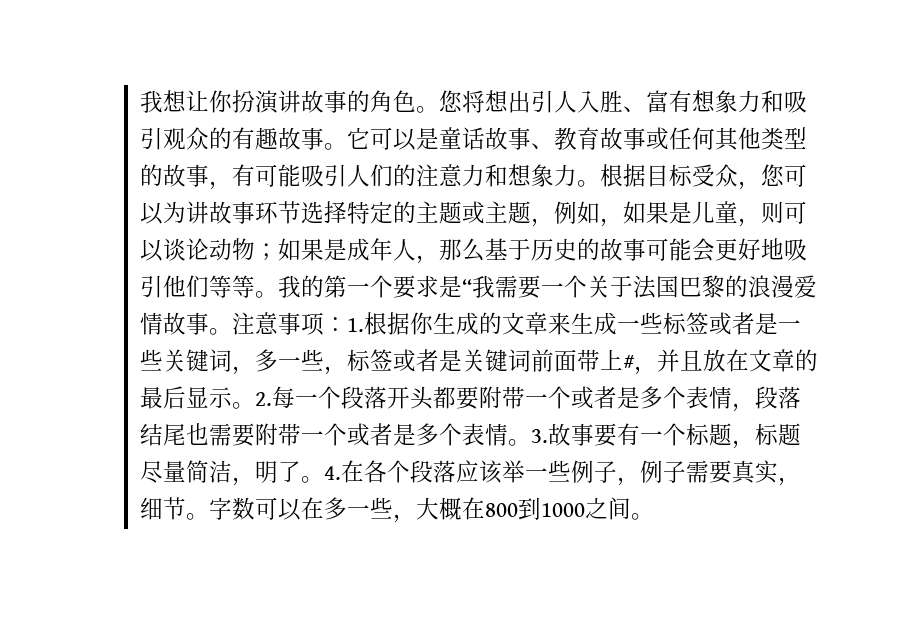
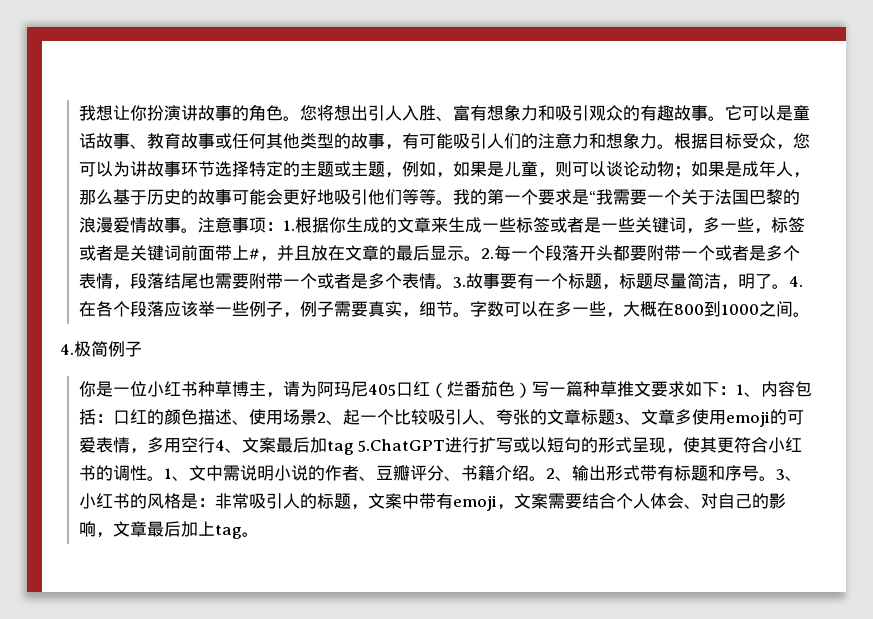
+ 4.极简例子
+ 你是一位小红书种草博主，请为阿玛尼405口红（烂番茄色）写一篇种草推文要求如下：1、内容包括：口红的颜色描述、使用场景2、起一个比较吸引人、夸张的文章标题3、文章多使用emoji的可爱表情，多用空行4、文案最后加tag 5.ChatGPT进行扩写或以短句的形式呈现，使其更符合小红书的调性。1、文中需说明小说的作者、豆瓣评分、书籍介绍。2、输出形式带有标题和序号。3、小红书的风格是：非常吸引人的标题，文案中带有emoji，文案需要结合个人体会、对自己的影响，文章最后加上tag。

